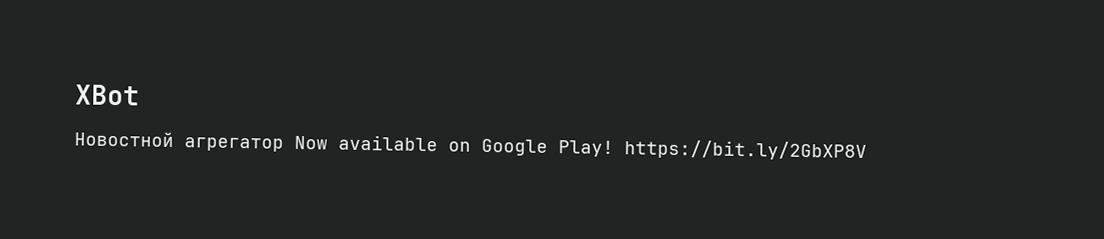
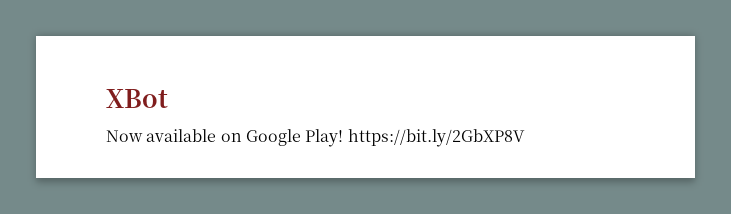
- Новостной агрегатор Now available on Google Play! https://bit.ly/2GbXP8V
+ Now available on Google Play! https://bit.ly/2GbXP8V

